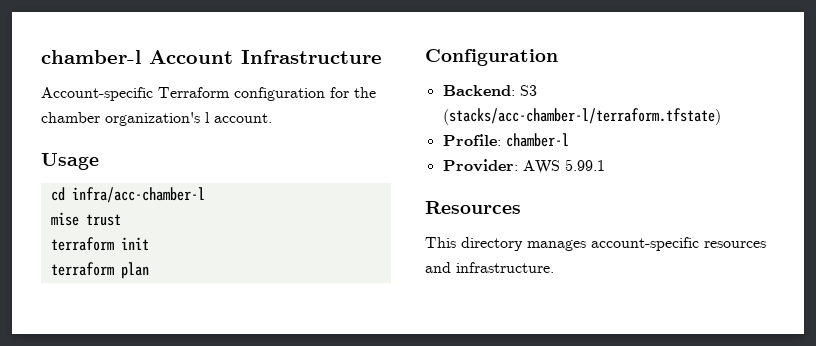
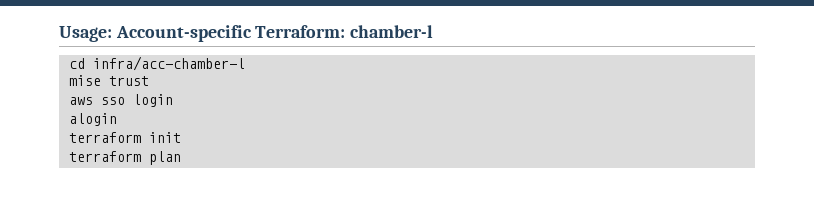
- chamber-l Account Infrastructure
- Account-specific Terraform configuration for the chamber organization's l account.
- Usage
+ Usage: Account-specific Terraform: chamber-l
+ aws sso login
+ alogin
- Configuration
- Backend: S3 (stacks/acc-chamber-l/terraform.tfstate)
- Profile: chamber-l
- Provider: AWS 5.99.1
- Resources
- This directory manages account-specific resources and infrastructure.

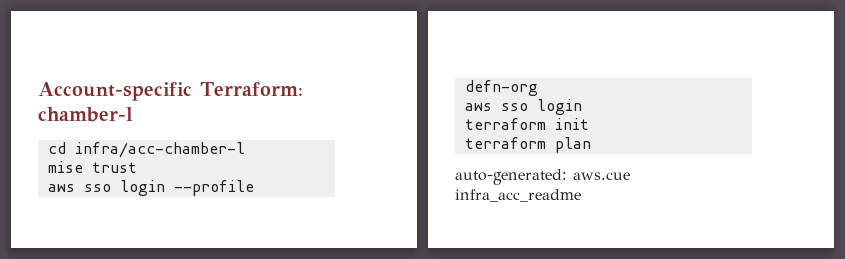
- Usage: Account-specific Terraform: chamber-l
+ Account-specific Terraform: chamber-l
+ aws sso login --profile defn-org
  aws sso login
- alogin
+ auto-generated: aws.cue infra_acc_readme

